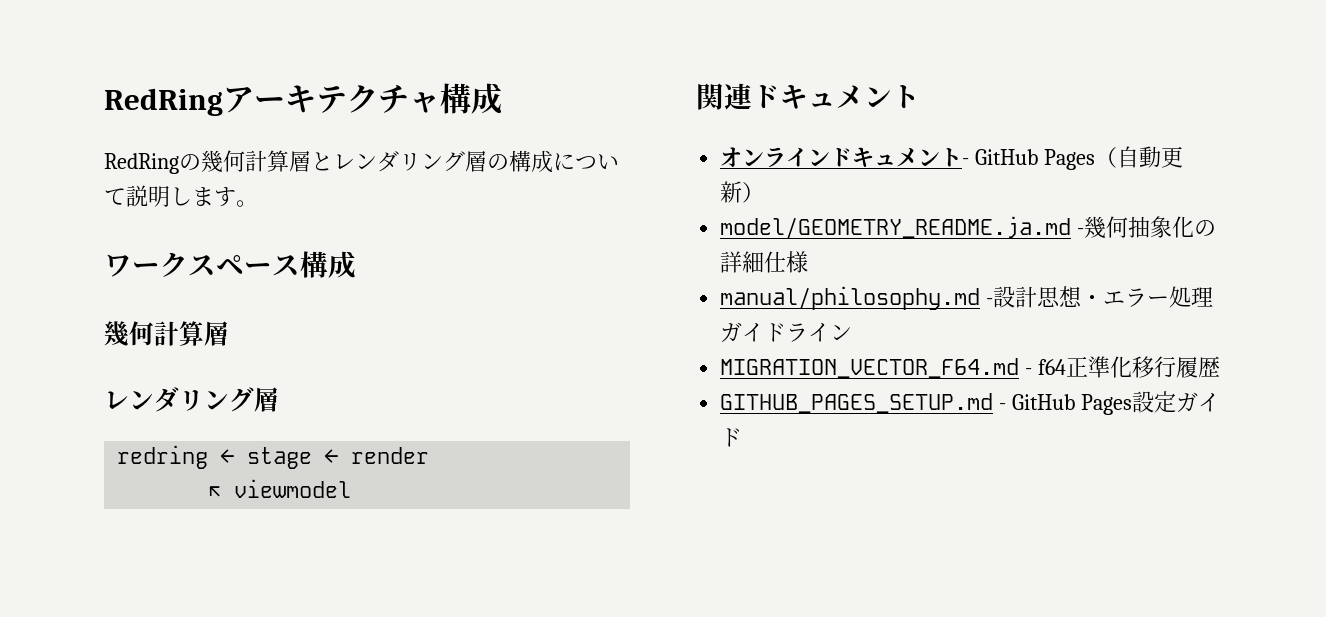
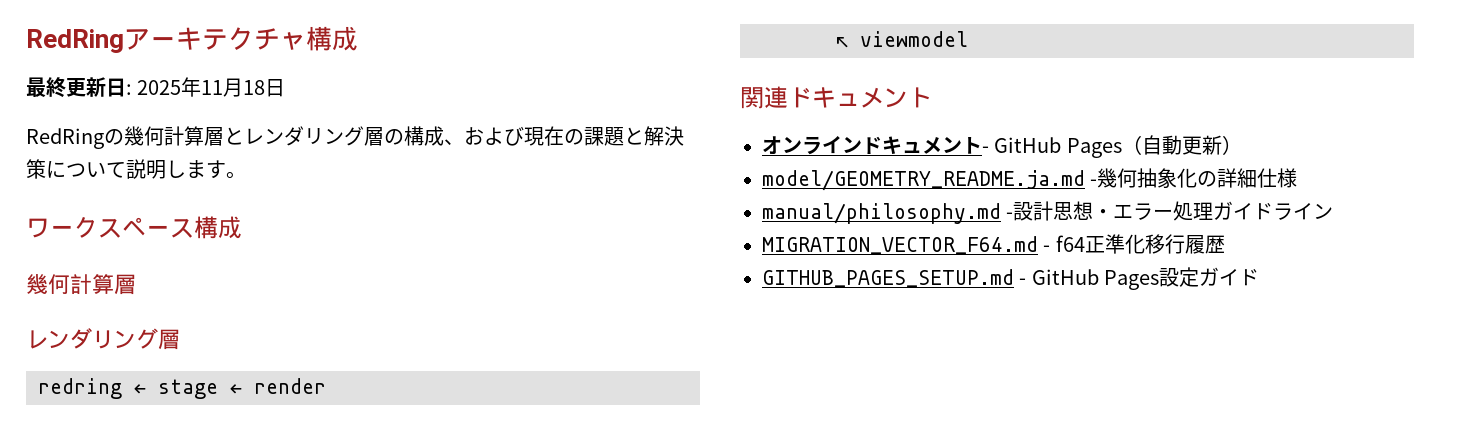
+ 最終更新日: 2025年11月18日
- RedRingの幾何計算層とレンダリング層の構成について説明します。
+ RedRingの幾何計算層とレンダリング層の構成、および現在の課題と解決策について説明します。

